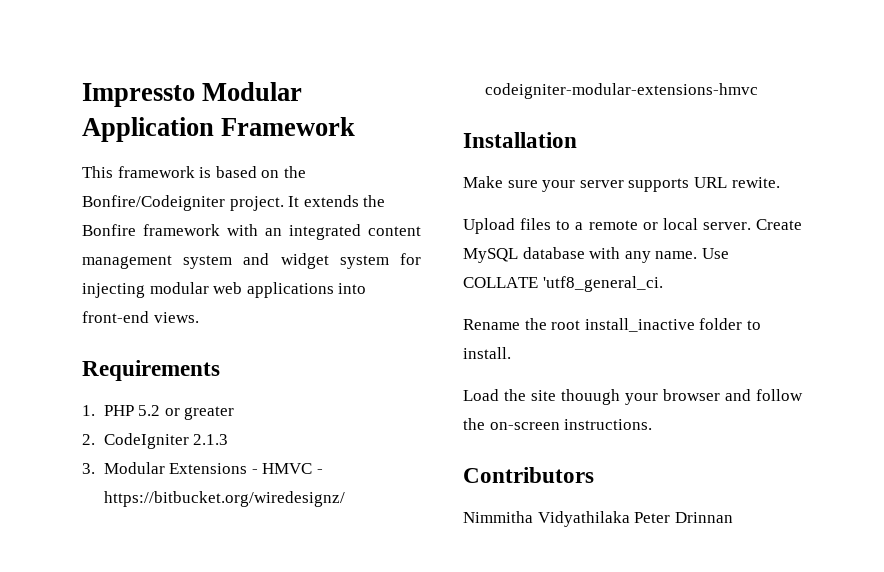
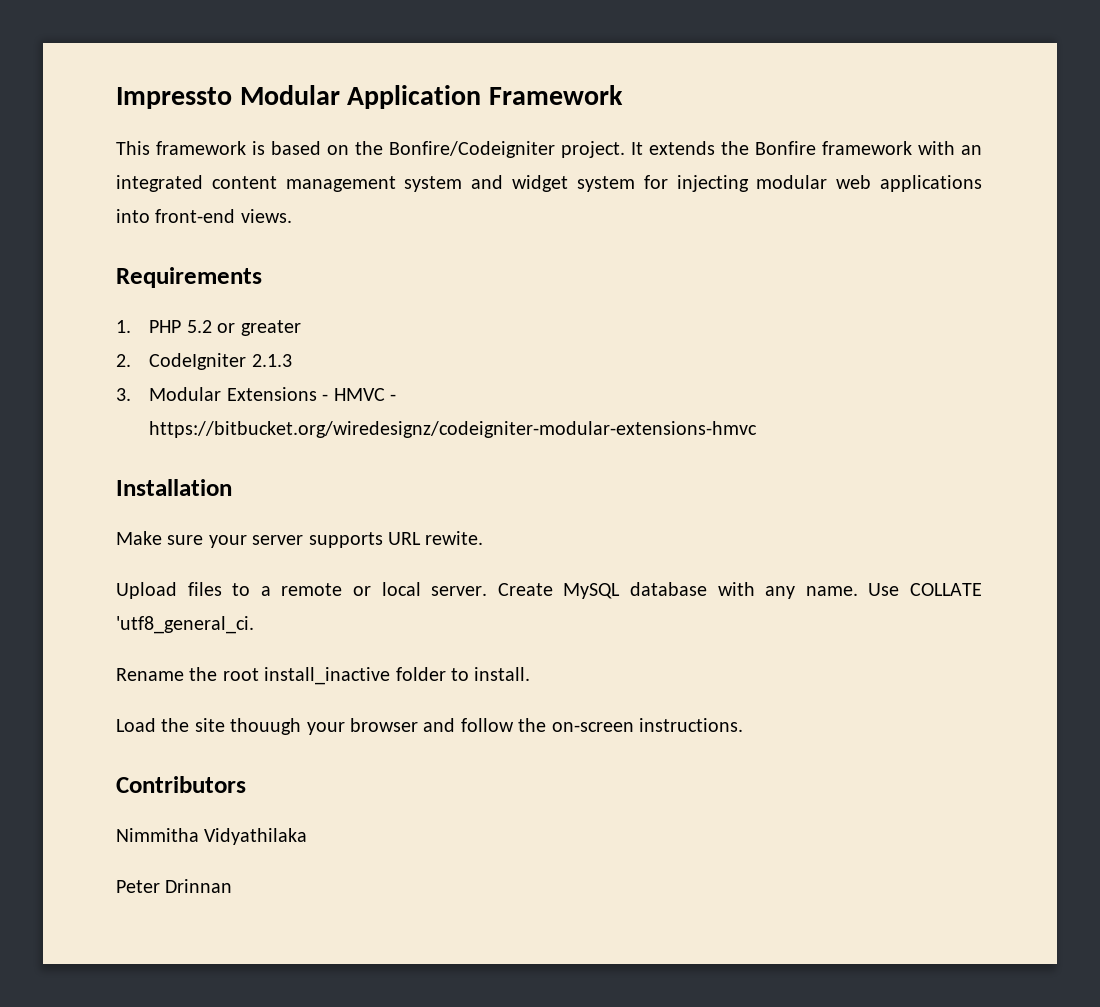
- Nimmitha Vidyathilaka Peter Drinnan
+ Nimmitha Vidyathilaka
+ Peter Drinnan

